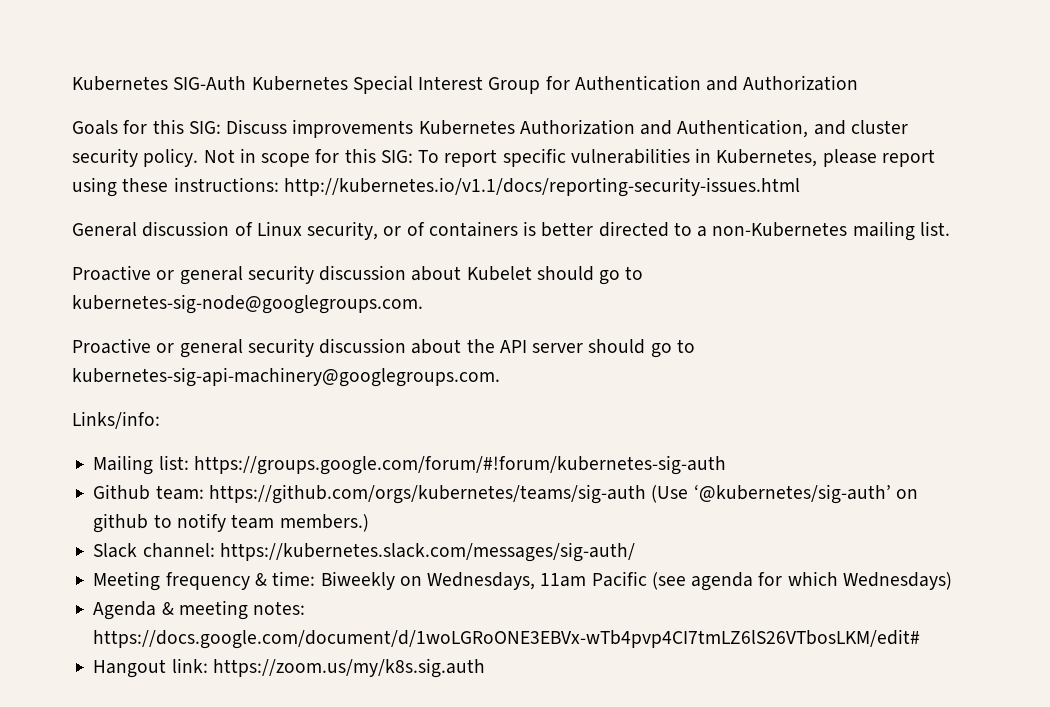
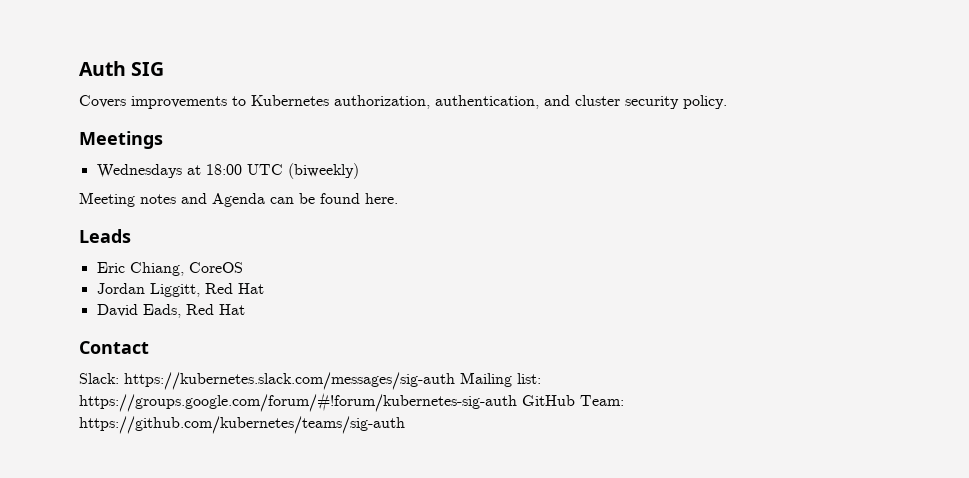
- Kubernetes SIG-Auth Kubernetes Special Interest Group for Authentication and Authorization
- Goals for this SIG: Discuss improvements Kubernetes Authorization and Authentication, and cluster security policy. Not in scope for this SIG: To report specific vulnerabilities in Kubernetes, please report using these instructions: http://kubernetes.io/v1.1/docs/reporting-security-issues.html
- General discussion of Linux security, or of containers is better directed to a non-Kubernetes mailing list.
- Proactive or general security discussion about Kubelet should go to kubernetes-sig-node@googlegroups.com.
- Proactive or general security discussion about the API server should go to kubernetes-sig-api-machinery@googlegroups.com.
- Links/info:
- Mailing list: https://groups.google.com/forum/#!forum/kubernetes-sig-auth
- Github team: https://github.com/orgs/kubernetes/teams/sig-auth (Use ‘@kubernetes/sig-auth’ on github to notify team members.)
- Slack channel: https://kubernetes.slack.com/messages/sig-auth/
- Meeting frequency & time: Biweekly on Wednesdays, 11am Pacific (see agenda for which Wednesdays)
- Agenda & meeting notes: https://docs.google.com/document/d/1woLGRoONE3EBVx-wTb4pvp4CI7tmLZ6lS26VTbosLKM/edit#
- Hangout link: https://zoom.us/my/k8s.sig.auth
+ Auth SIG
+ Covers improvements to Kubernetes authorization, authentication, and cluster security policy.
+ Meetings
+ Wednesdays at 18:00 UTC (biweekly)
+ Meeting notes and Agenda can be found here.
+ Leads
+ Eric Chiang, CoreOS
+ Jordan Liggitt, Red Hat
+ David Eads, Red Hat
+ Contact
+ Slack: https://kubernetes.slack.com/messages/sig-auth Mailing list: https://groups.google.com/forum/#!forum/kubernetes-sig-auth GitHub Team: https://github.com/kubernetes/teams/sig-auth

